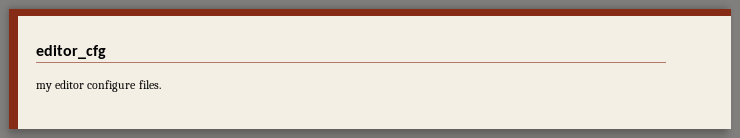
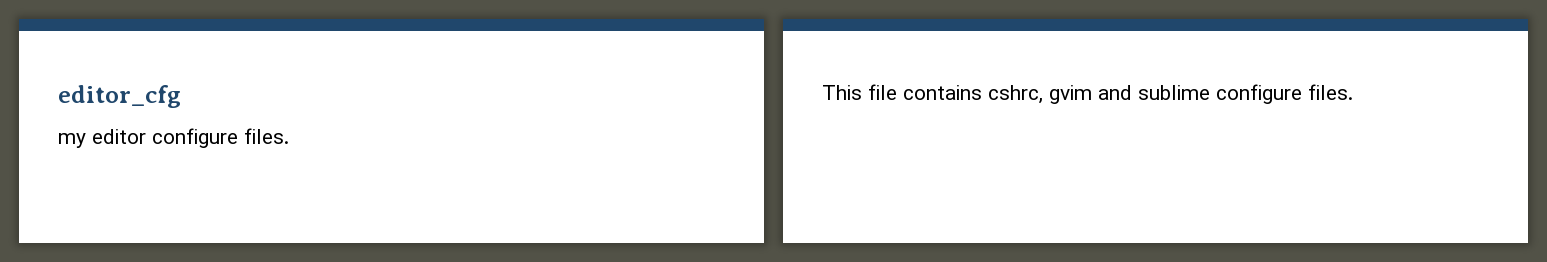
+ This file contains cshrc, gvim and sublime configure files.

